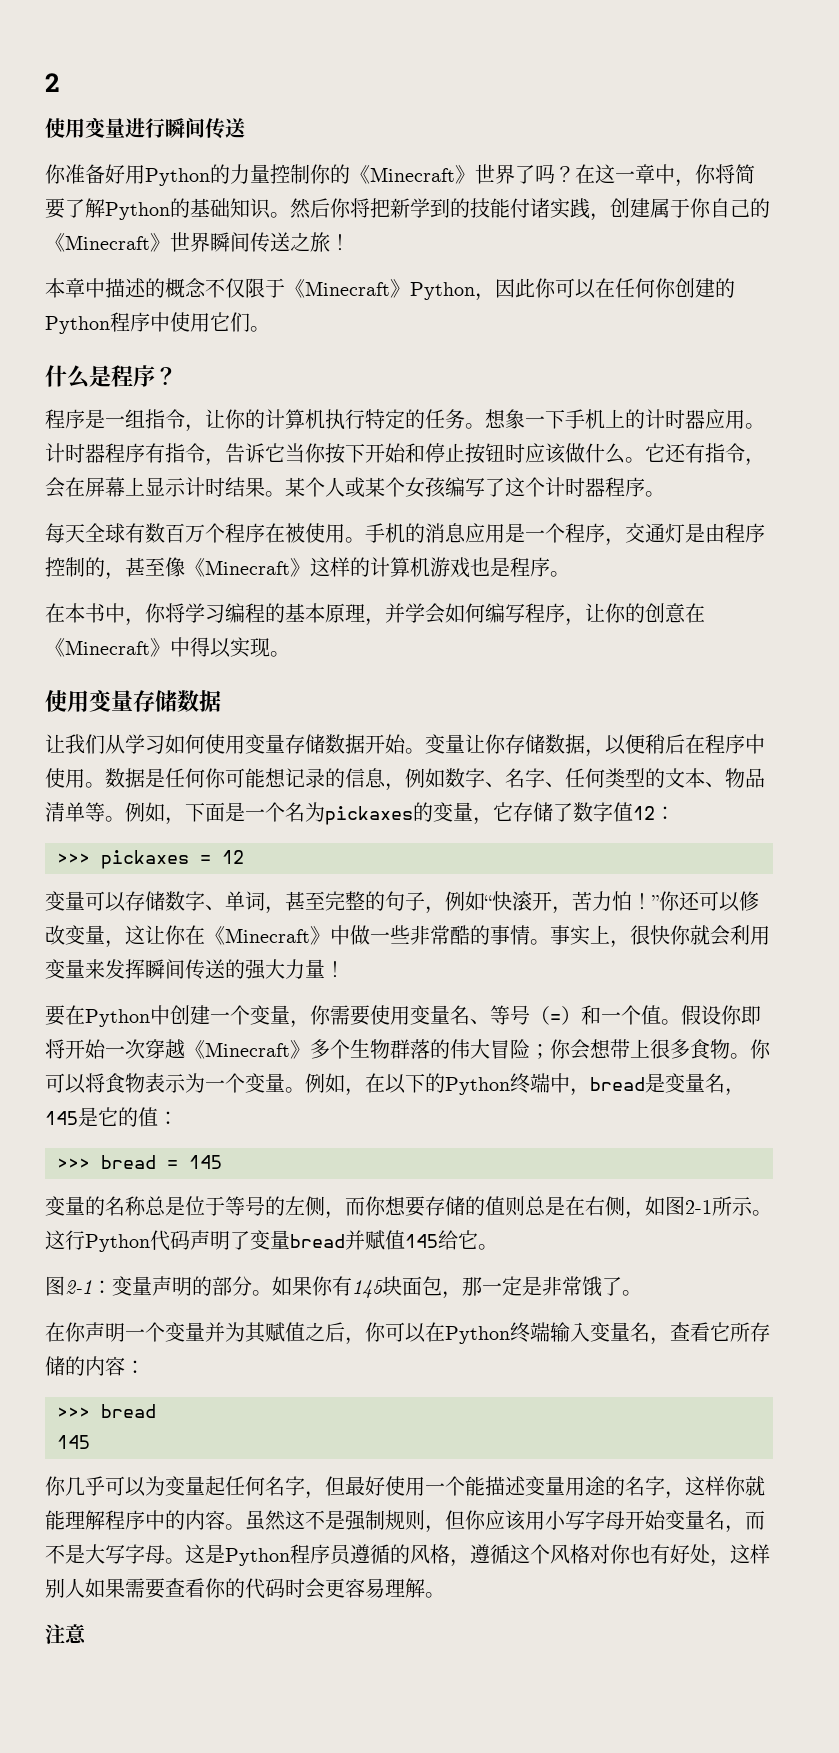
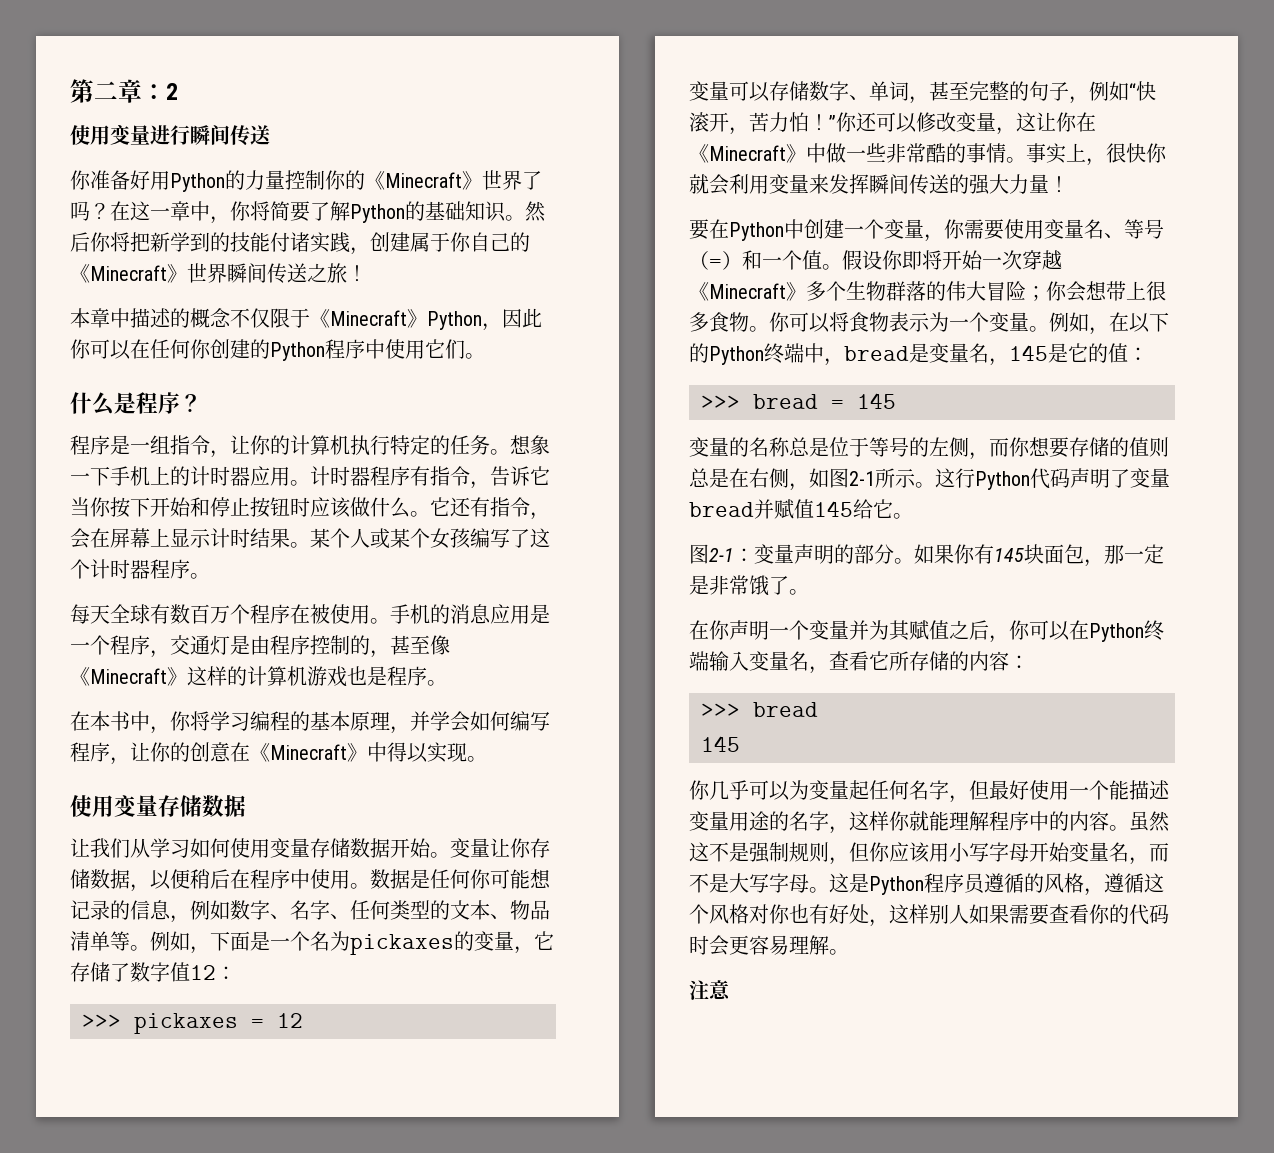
- 2
+ 第二章：2

